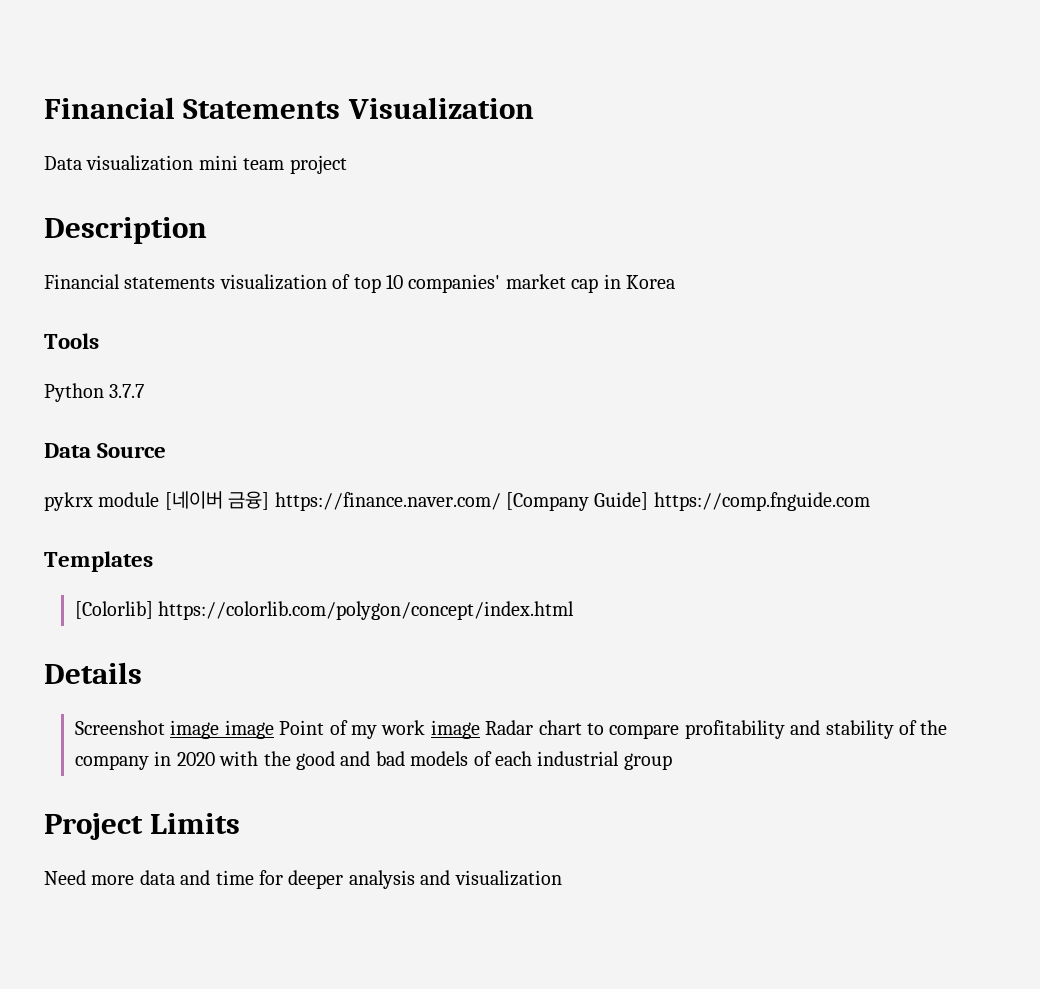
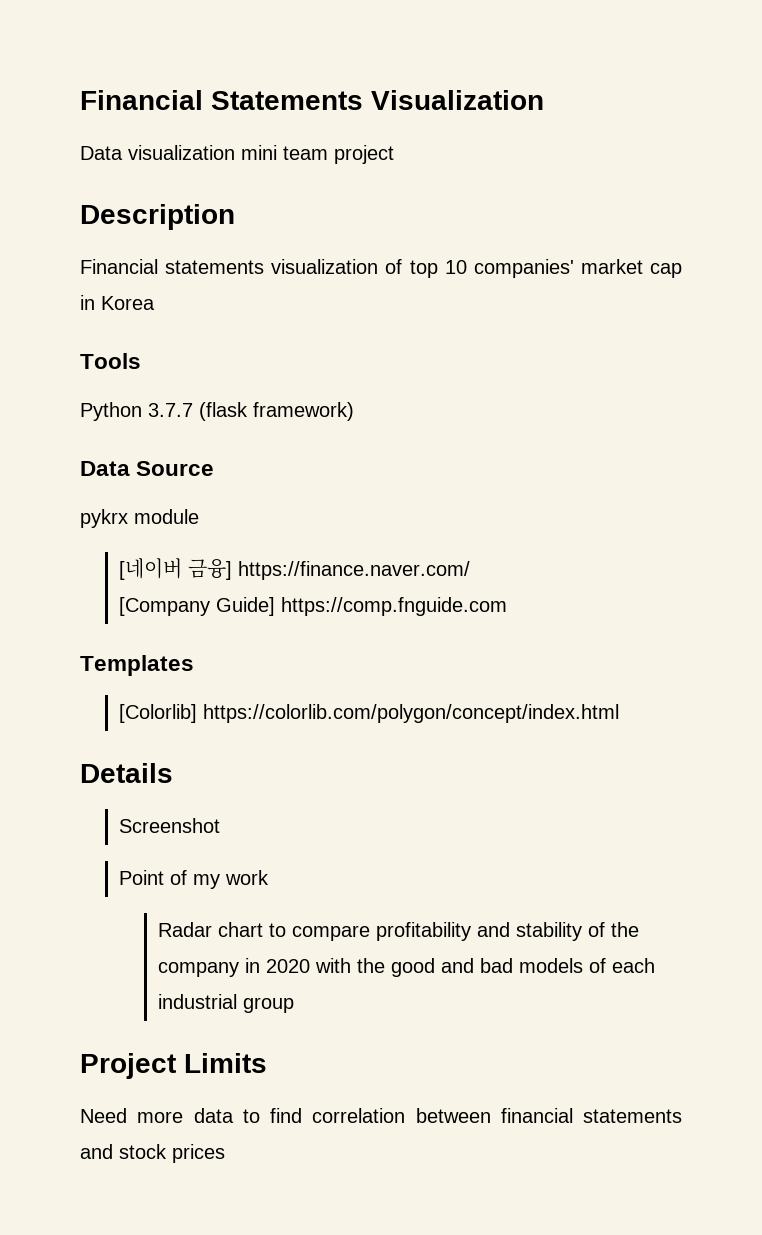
- Python 3.7.7
+ Python 3.7.7 (flask framework)
- pykrx module [네이버 금융] https://finance.naver.com/ [Company Guide] https://comp.fnguide.com
+ pykrx module
+ [네이버 금융] https://finance.naver.com/
+ [Company Guide] https://comp.fnguide.com
- Screenshot image image Point of my work image Radar chart to compare profitability and stability of the company in 2020 with the good and bad models of each industrial group
+ Screenshot
+ Point of my work
+ Radar chart to compare profitability and stability of the company in 2020 with the good and bad models of each industrial group
- Need more data and time for deeper analysis and visualization
+ Need more data to find correlation between financial statements and stock prices

